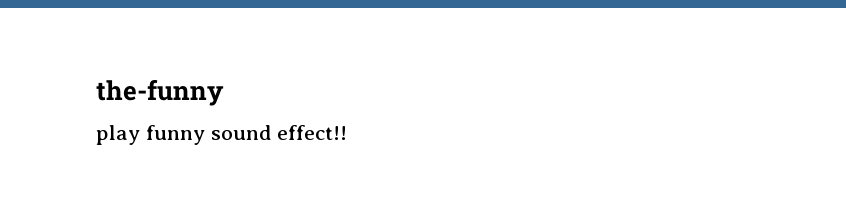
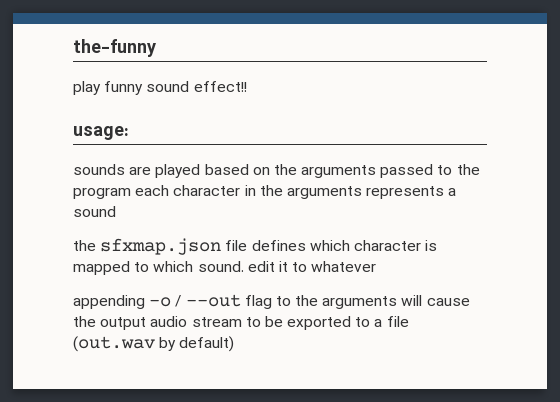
+ usage:
+ sounds are played based on the arguments passed to the program each character in the arguments represents a sound
+ the sfxmap.json file defines which character is mapped to which sound. edit it to whatever
+ appending -o / --out flag to the arguments will cause the output audio stream to be exported to a file (out.wav by default)

